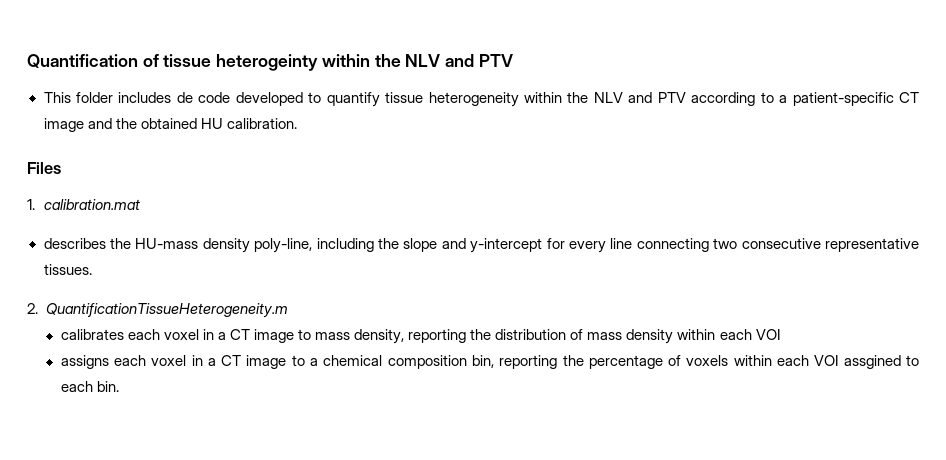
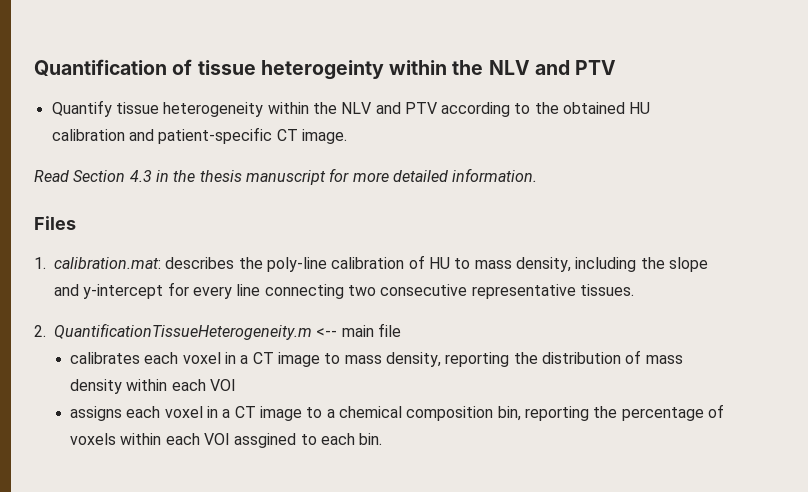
- This folder includes de code developed to quantify tissue heterogeneity within the NLV and PTV according to a patient-specific CT image and the obtained HU calibration.
+ Quantify tissue heterogeneity within the NLV and PTV according to the obtained HU calibration and patient-specific CT image.
+ Read Section 4.3 in the thesis manuscript for more detailed information.
- 1. calibration.mat
- describes the HU-mass density poly-line, including the slope and y-intercept for every line connecting two consecutive representative tissues.
+ 1. calibration.mat: describes the poly-line calibration of HU to mass density, including the slope and y-intercept for every line connecting two consecutive representative tissues.
- 2. QuantificationTissueHeterogeneity.m
+ 2. QuantificationTissueHeterogeneity.m <-- main file

